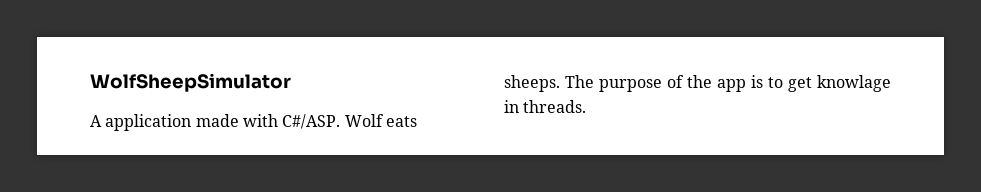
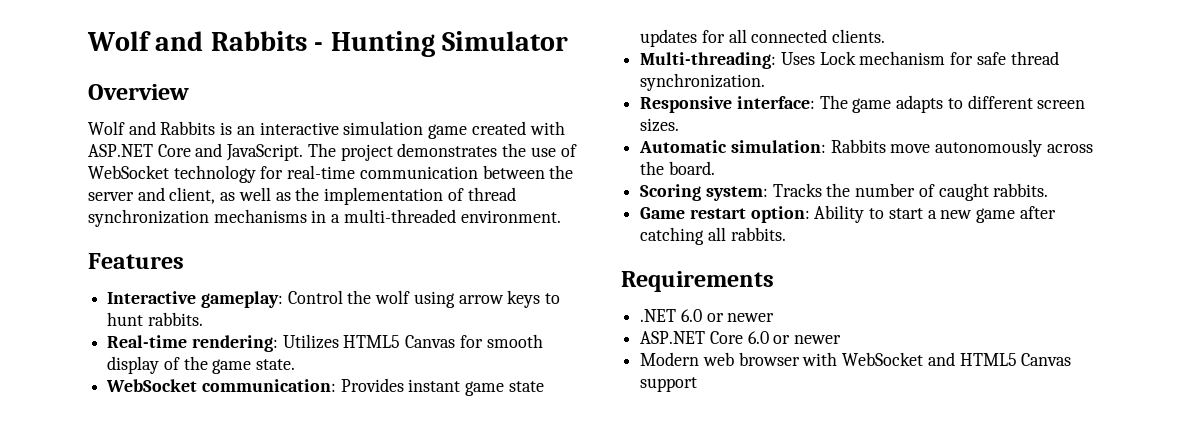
- WolfSheepSimulator
- A application made with C#/ASP. Wolf eats sheeps. The purpose of the app is to get knowlage in threads.
+ Wolf and Rabbits - Hunting Simulator
+ Overview
+ Wolf and Rabbits is an interactive simulation game created with ASP.NET Core and JavaScript. The project demonstrates the use of WebSocket technology for real-time communication between the server and client, as well as the implementation of thread synchronization mechanisms in a multi-threaded environment.
+ Features
+ Interactive gameplay: Control the wolf using arrow keys to hunt rabbits.
+ Real-time rendering: Utilizes HTML5 Canvas for smooth display of the game state.
+ WebSocket communication: Provides instant game state updates for all connected clients.
+ Multi-threading: Uses Lock mechanism for safe thread synchronization.
+ Responsive interface: The game adapts to different screen sizes.
+ Automatic simulation: Rabbits move autonomously across the board.
+ Scoring system: Tracks the number of caught rabbits.
+ Game restart option: Ability to start a new game after catching all rabbits.
+ Requirements
+ .NET 6.0 or newer
+ ASP.NET Core 6.0 or newer
+ Modern web browser with WebSocket and HTML5 Canvas support

